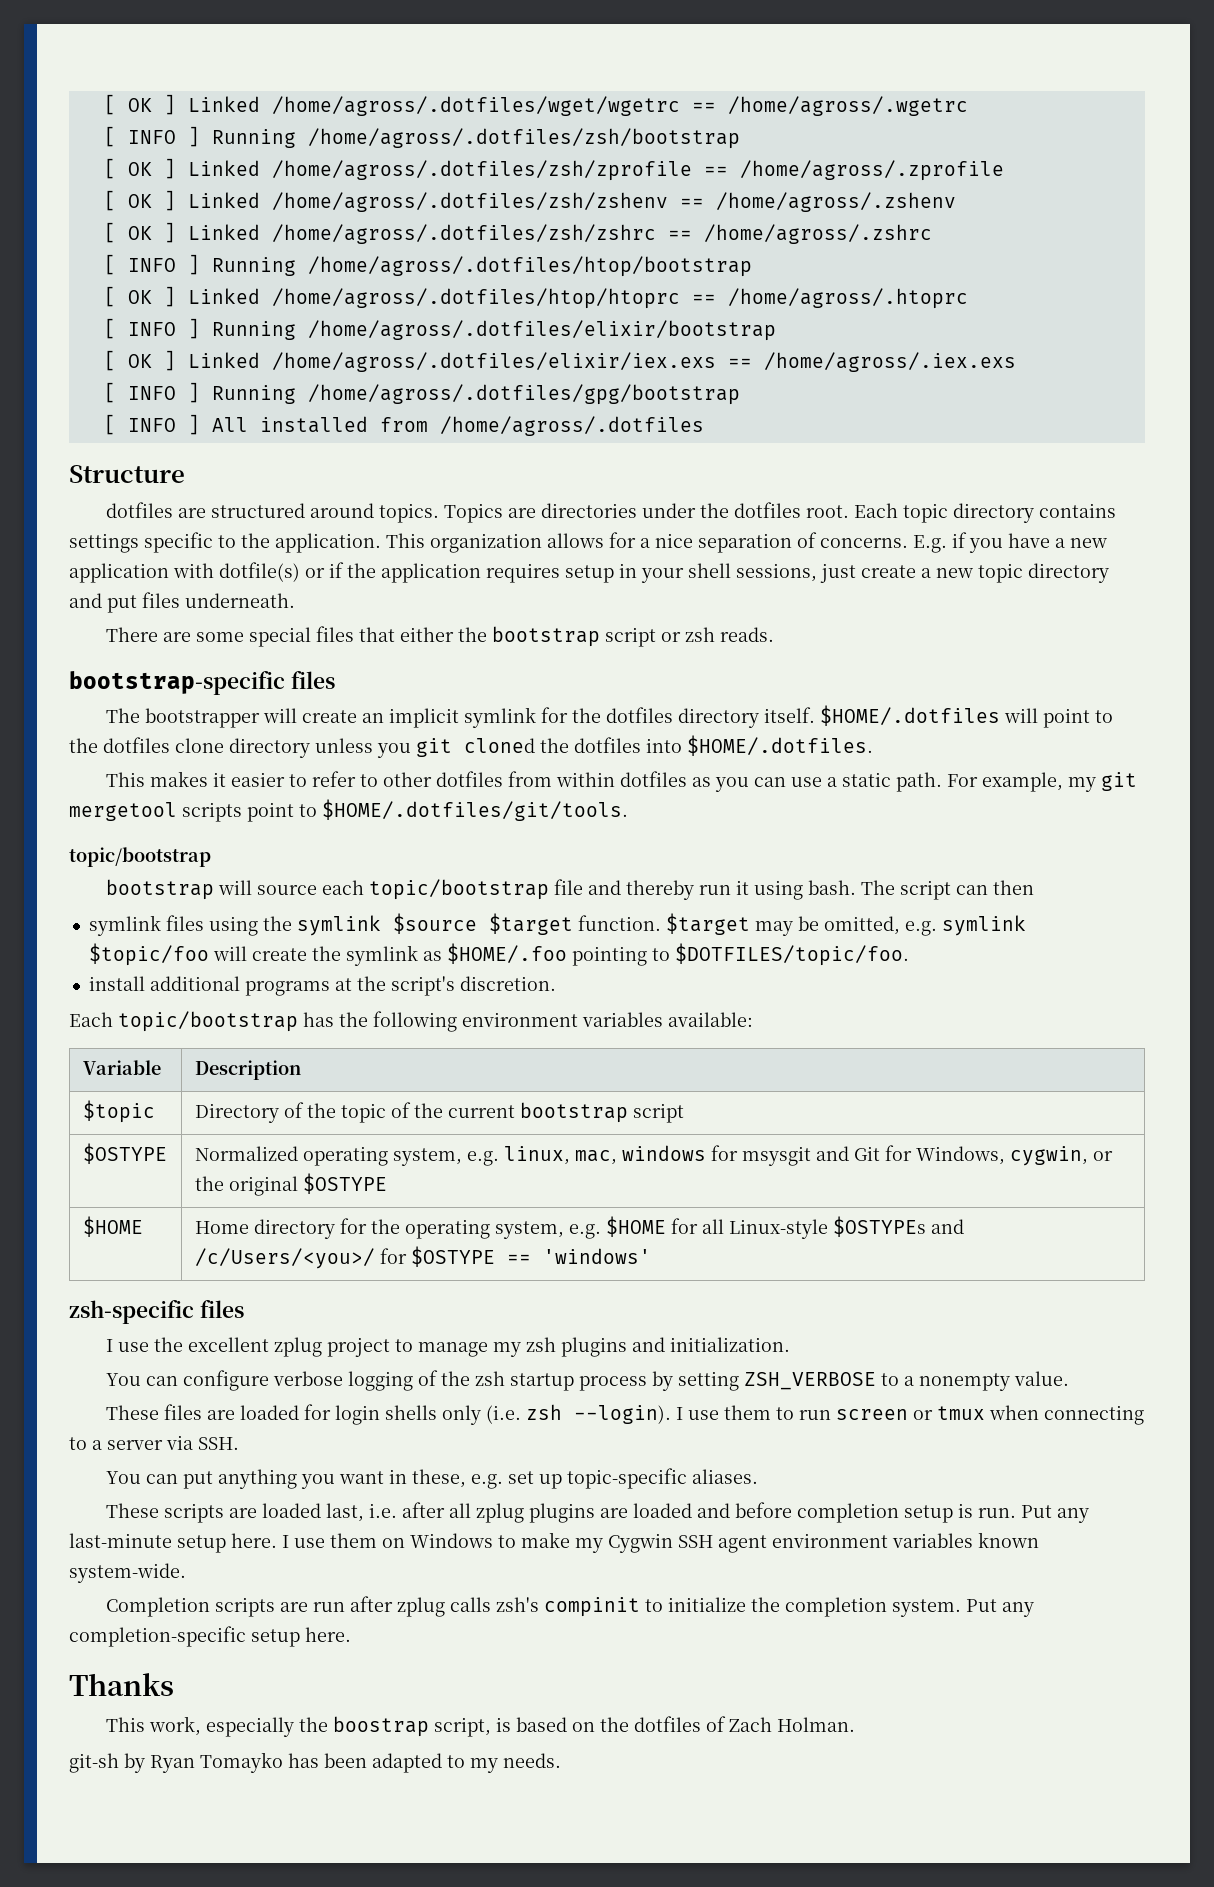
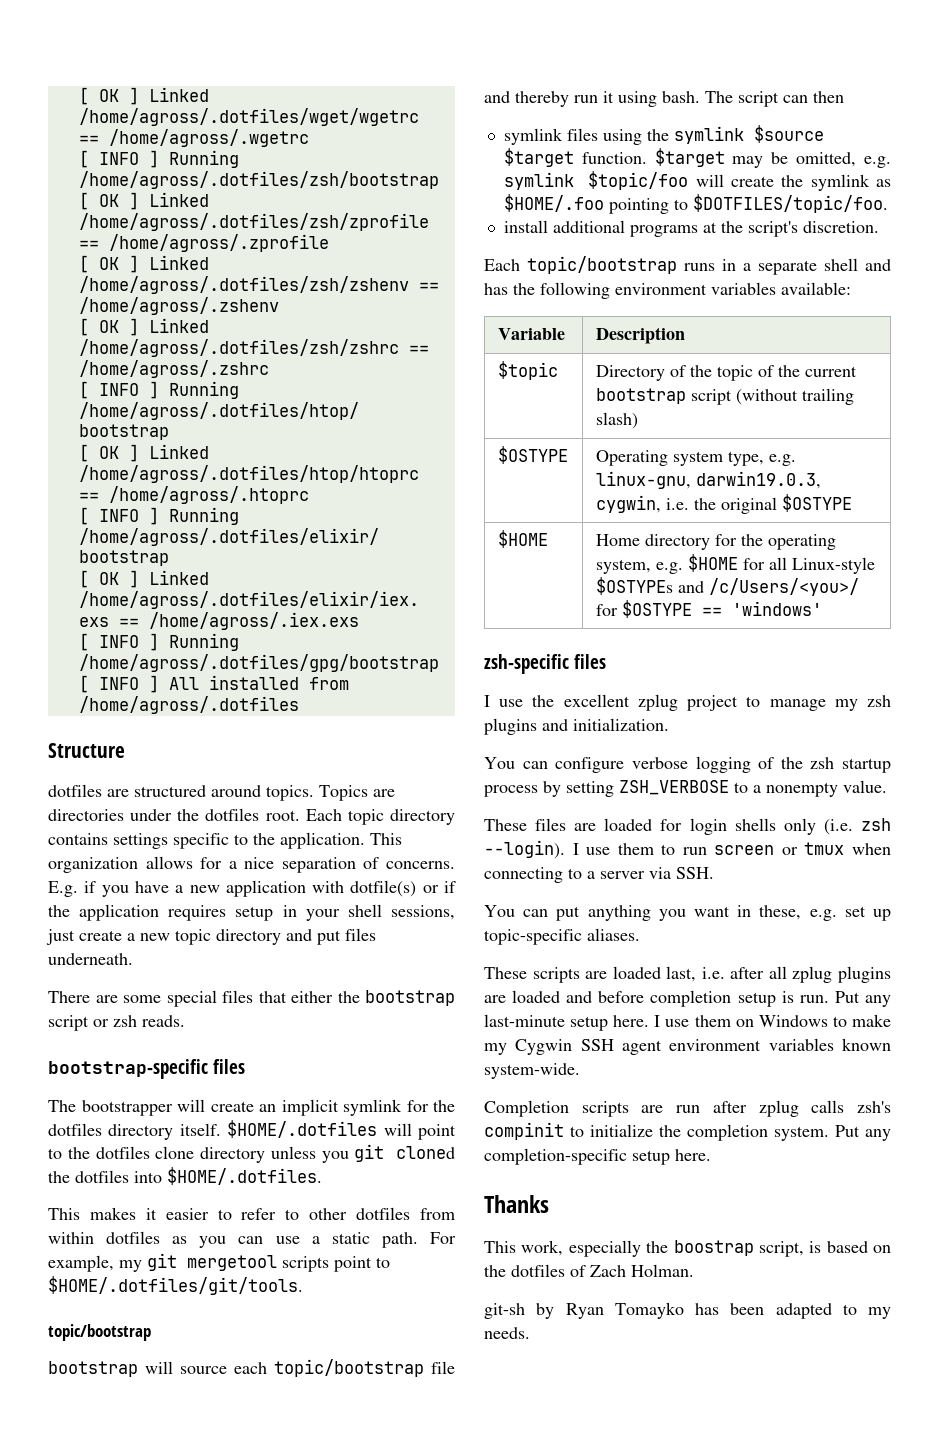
- Each topic/bootstrap has the following environment variables available:
+ Each topic/bootstrap runs in a separate shell and has the following environment variables available:
- $topic | Directory of the topic of the current bootstrap script
- $OSTYPE | Normalized operating system, e.g. linux, mac, windows for msysgit and Git for Windows, cygwin, or the original $OSTYPE
+ $topic | Directory of the topic of the current bootstrap script (without trailing slash)
+ $OSTYPE | Operating system type, e.g. linux-gnu, darwin19.0.3, cygwin, i.e. the original $OSTYPE

